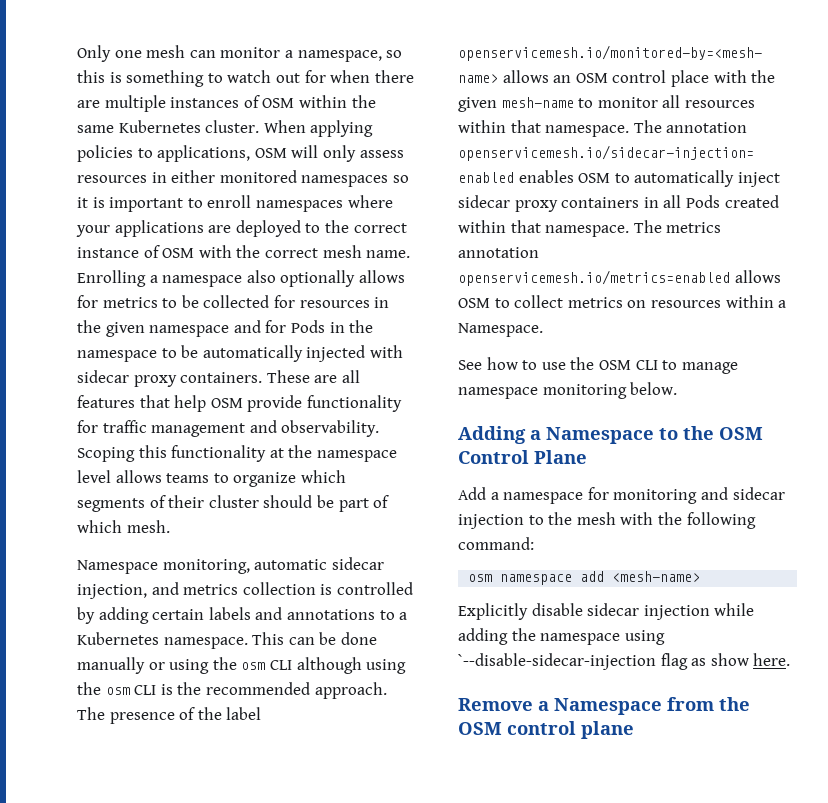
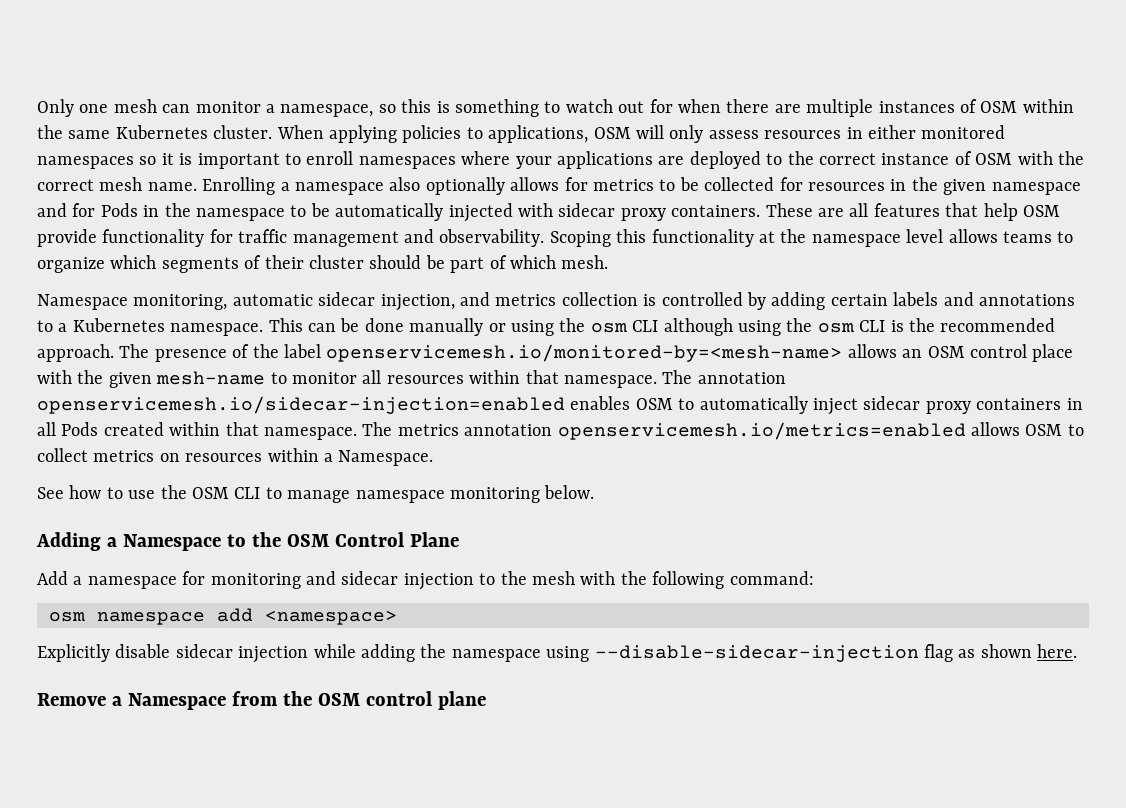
- osm namespace add <mesh-name>
+ osm namespace add <namespace>
- Explicitly disable sidecar injection while adding the namespace using `--disable-sidecar-injection flag as show here.
+ Explicitly disable sidecar injection while adding the namespace using --disable-sidecar-injection flag as shown here.

